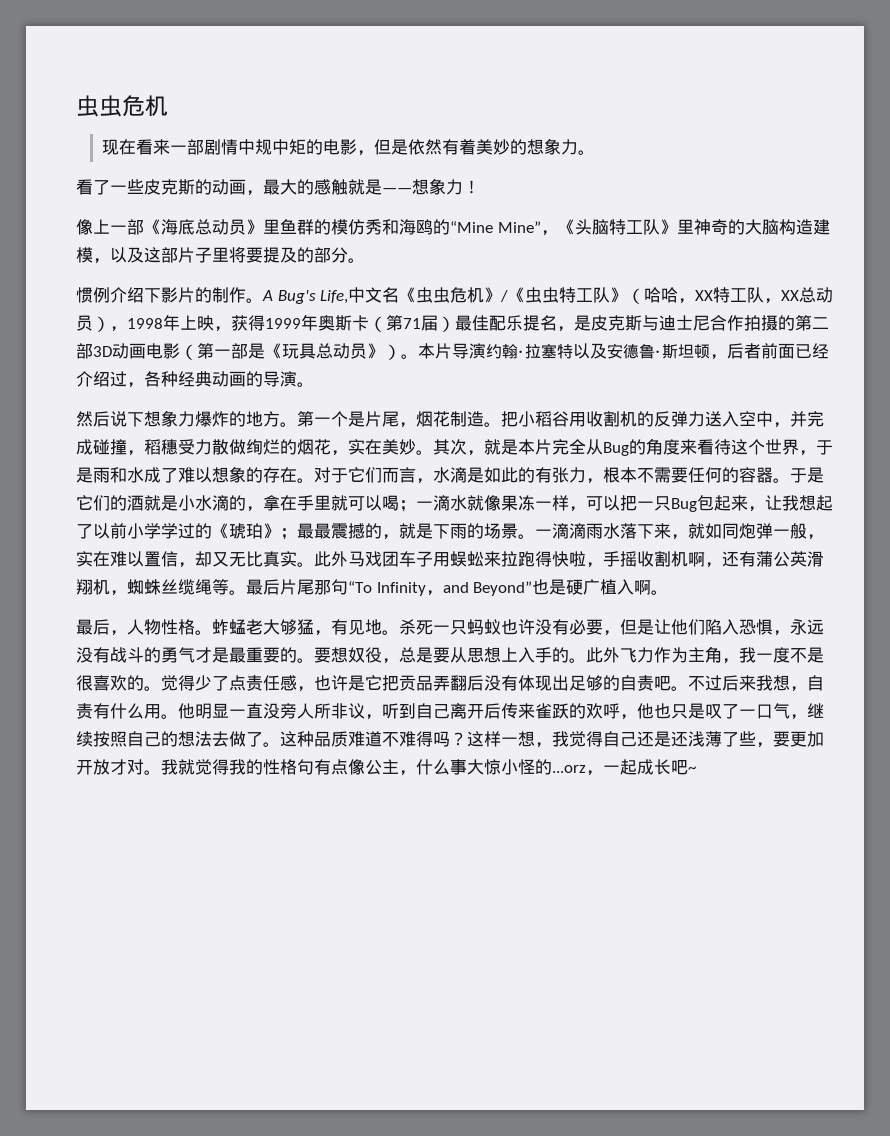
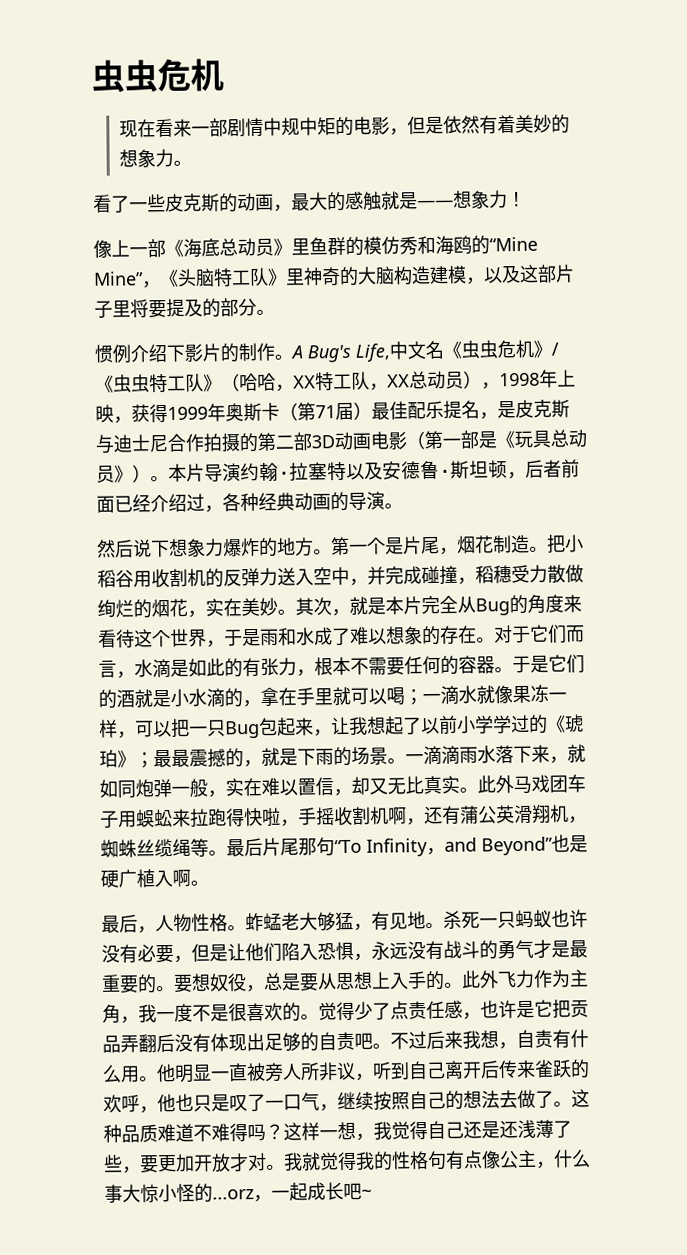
- 他明显一直没旁人所非议，听到自己离开后传来雀跃的欢呼，他也只是叹了一口气，继续按照自己的想法去做了。
+ 他明显一直被旁人所非议，听到自己离开后传来雀跃的欢呼，他也只是叹了一口气，继续按照自己的想法去做了。

